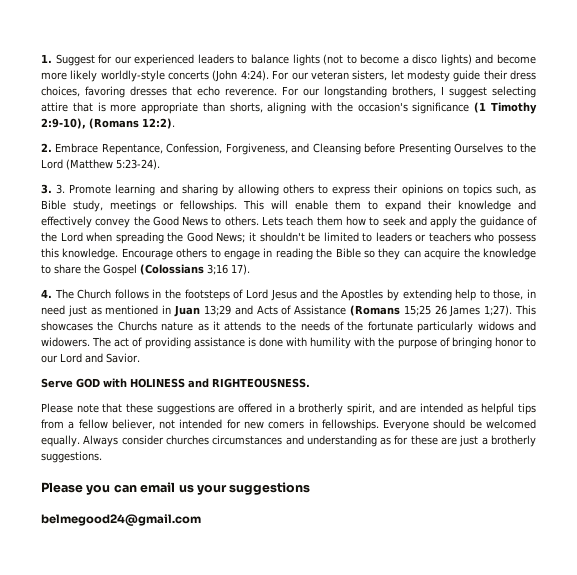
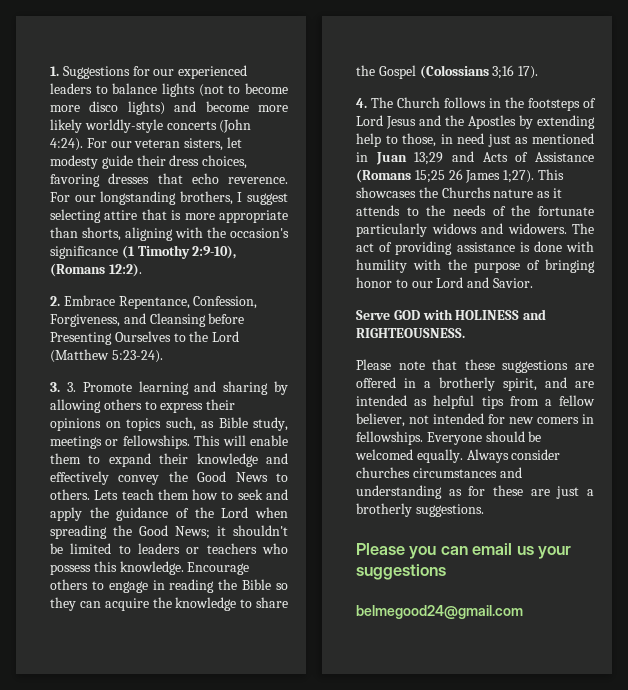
- 1. Suggest for our experienced leaders to balance lights (not to become a disco lights) and become more likely worldly-style concerts (John 4:24).
+ 1. Suggestions for our experienced leaders to balance lights (not to become more disco lights) and become more likely worldly-style concerts (John 4:24).

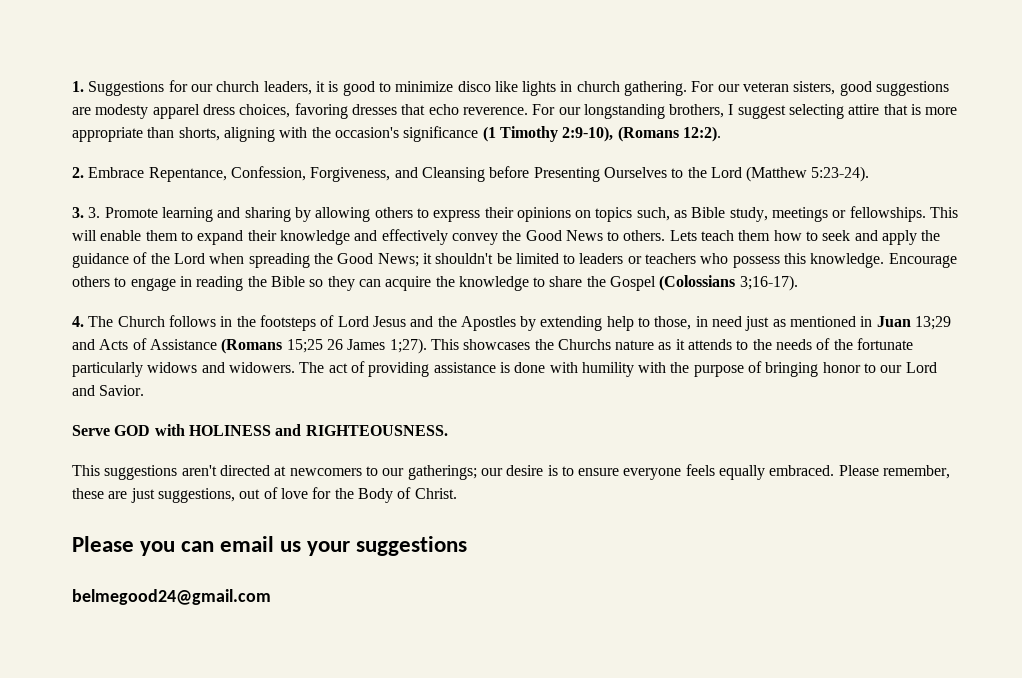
- 1. Suggestions for our experienced leaders to balance lights (not to become more disco lights) and become more likely worldly-style concerts (John 4:24). For our veteran sisters, let modesty guide their dress choices, favoring dresses that echo reverence.
+ 1. Suggestions for our church leaders, it is good to minimize disco like lights in church gathering. For our veteran sisters, good suggestions are modesty apparel dress choices, favoring dresses that echo reverence.
- Encourage others to engage in reading the Bible so they can acquire the knowledge to share the Gospel (Colossians 3;16 17).
+ Encourage others to engage in reading the Bible so they can acquire the knowledge to share the Gospel (Colossians 3;16-17).
- Please note that these suggestions are offered in a brotherly spirit, and are intended as helpful tips from a fellow believer, not intended for new comers in fellowships. Everyone should be welcomed equally. Always consider churches circumstances and understanding as for these are just a brotherly suggestions.
+ This suggestions aren't directed at newcomers to our gatherings; our desire is to ensure everyone feels equally embraced. Please remember, these are just suggestions, out of love for the Body of Christ.

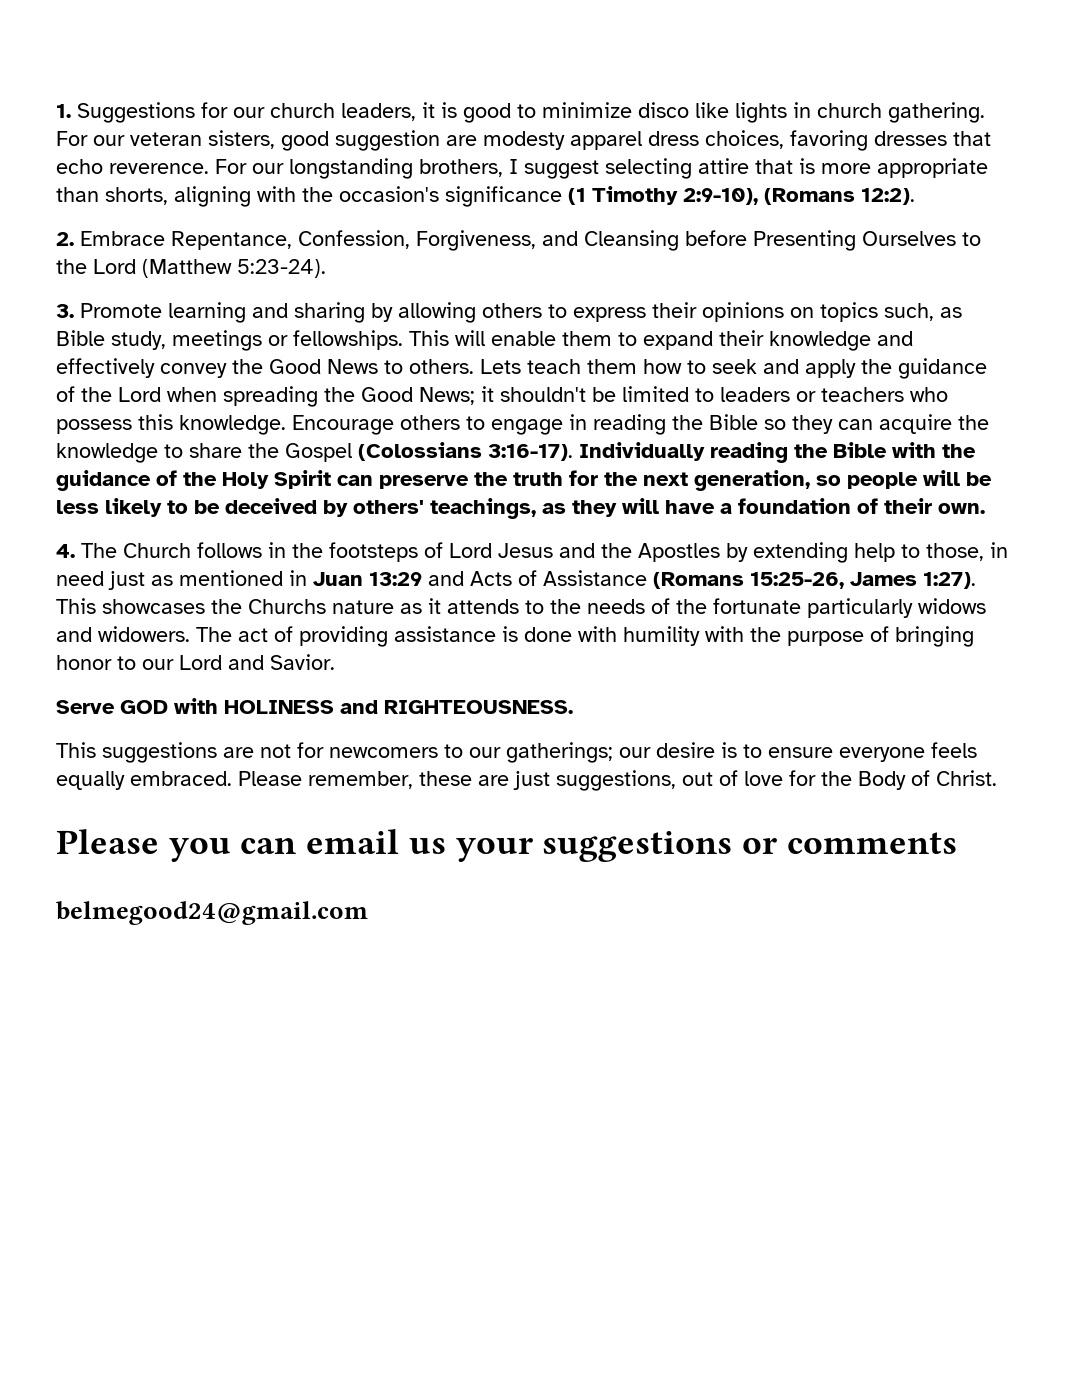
- For our veteran sisters, good suggestions are modesty apparel dress choices, favoring dresses that echo reverence.
+ For our veteran sisters, good suggestion are modesty apparel dress choices, favoring dresses that echo reverence.
- 3. 3. Promote learning and sharing by allowing others to express their opinions on topics such, as Bible study, meetings or fellowships.
+ 3. Promote learning and sharing by allowing others to express their opinions on topics such, as Bible study, meetings or fellowships.
- Encourage others to engage in reading the Bible so they can acquire the knowledge to share the Gospel (Colossians 3;16-17).
+ Encourage others to engage in reading the Bible so they can acquire the knowledge to share the Gospel (Colossians 3:16-17). Individually reading the Bible with the guidance of the Holy Spirit can preserve the truth for the next generation, so people will be less likely to be deceived by others' teachings, as they will have a foundation of their own.
- 4. The Church follows in the footsteps of Lord Jesus and the Apostles by extending help to those, in need just as mentioned in Juan 13;29 and Acts of Assistance (Romans 15;25 26 James 1;27).
+ 4. The Church follows in the footsteps of Lord Jesus and the Apostles by extending help to those, in need just as mentioned in Juan 13:29 and Acts of Assistance (Romans 15:25-26, James 1:27).
- This suggestions aren't directed at newcomers to our gatherings; our desire is to ensure everyone feels equally embraced.
+ This suggestions are not for newcomers to our gatherings; our desire is to ensure everyone feels equally embraced.
- Please you can email us your suggestions
+ Please you can email us your suggestions or comments

